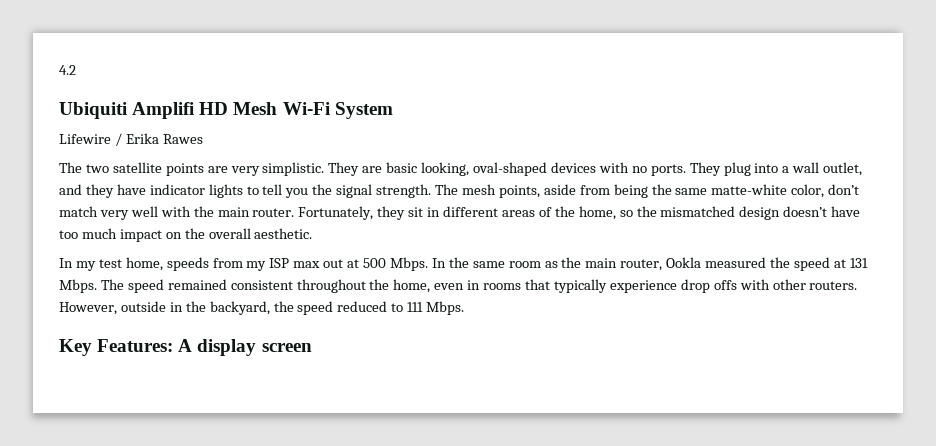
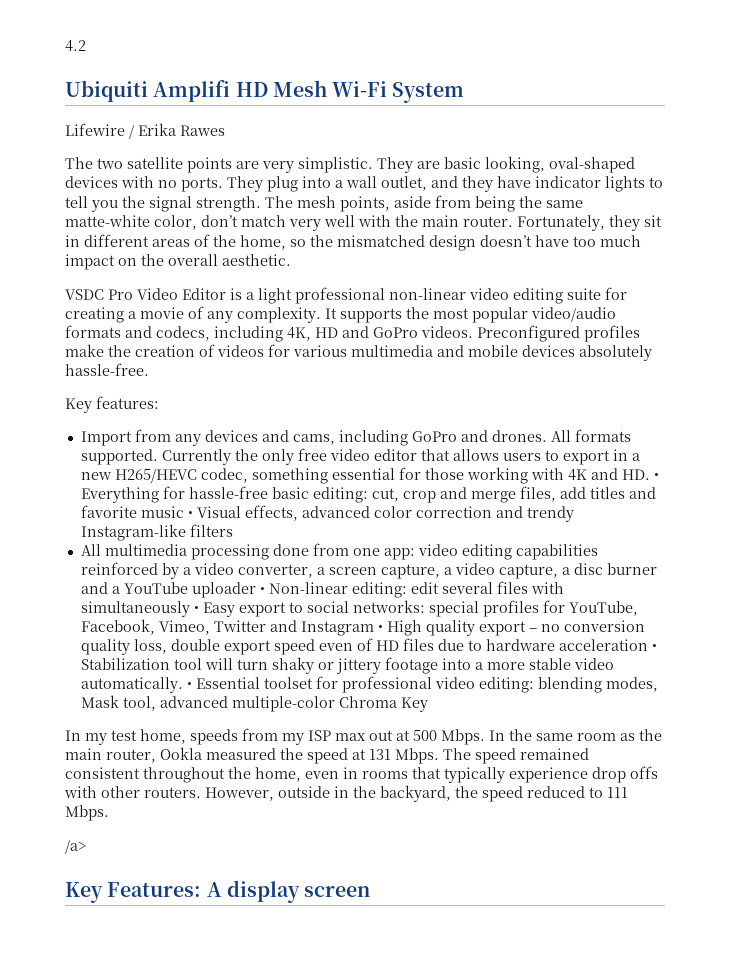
+ VSDC Pro Video Editor is a light professional non-linear video editing suite for creating a movie of any complexity. It supports the most popular video/audio formats and codecs, including 4K, HD and GoPro videos. Preconfigured profiles make the creation of videos for various multimedia and mobile devices absolutely hassle-free.
+ Key features:
+ Import from any devices and cams, including GoPro and drones. All formats supported. Сurrently the only free video editor that allows users to export in a new H265/HEVC codec, something essential for those working with 4K and HD. • Everything for hassle-free basic editing: cut, crop and merge files, add titles and favorite music • Visual effects, advanced color correction and trendy Instagram-like filters
+ All multimedia processing done from one app: video editing capabilities reinforced by a video converter, a screen capture, a video capture, a disc burner and a YouTube uploader • Non-linear editing: edit several files with simultaneously • Easy export to social networks: special profiles for YouTube, Facebook, Vimeo, Twitter and Instagram • High quality export – no conversion quality loss, double export speed even of HD files due to hardware acceleration • Stabilization tool will turn shaky or jittery footage into a more stable video automatically. • Essential toolset for professional video editing: blending modes, Mask tool, advanced multiple-color Chroma Key
+ /a>

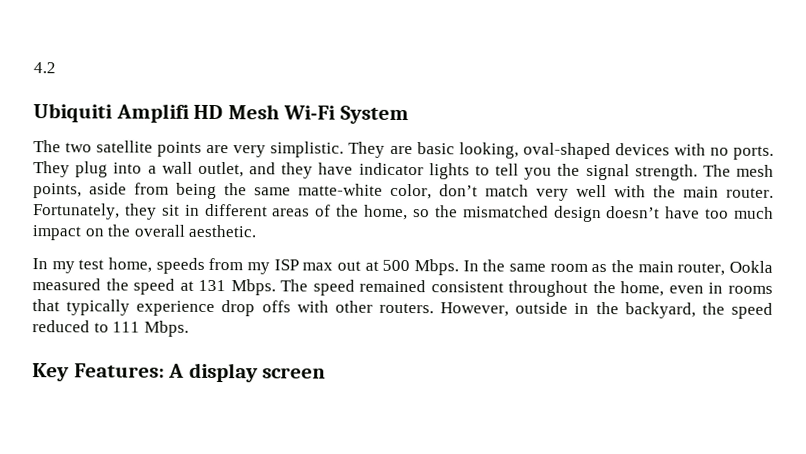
- Lifewire / Erika Rawes
- VSDC Pro Video Editor is a light professional non-linear video editing suite for creating a movie of any complexity. It supports the most popular video/audio formats and codecs, including 4K, HD and GoPro videos. Preconfigured profiles make the creation of videos for various multimedia and mobile devices absolutely hassle-free.
- Key features:
- Import from any devices and cams, including GoPro and drones. All formats supported. Сurrently the only free video editor that allows users to export in a new H265/HEVC codec, something essential for those working with 4K and HD. • Everything for hassle-free basic editing: cut, crop and merge files, add titles and favorite music • Visual effects, advanced color correction and trendy Instagram-like filters
- All multimedia processing done from one app: video editing capabilities reinforced by a video converter, a screen capture, a video capture, a disc burner and a YouTube uploader • Non-linear editing: edit several files with simultaneously • Easy export to social networks: special profiles for YouTube, Facebook, Vimeo, Twitter and Instagram • High quality export – no conversion quality loss, double export speed even of HD files due to hardware acceleration • Stabilization tool will turn shaky or jittery footage into a more stable video automatically. • Essential toolset for professional video editing: blending modes, Mask tool, advanced multiple-color Chroma Key
- /a>

